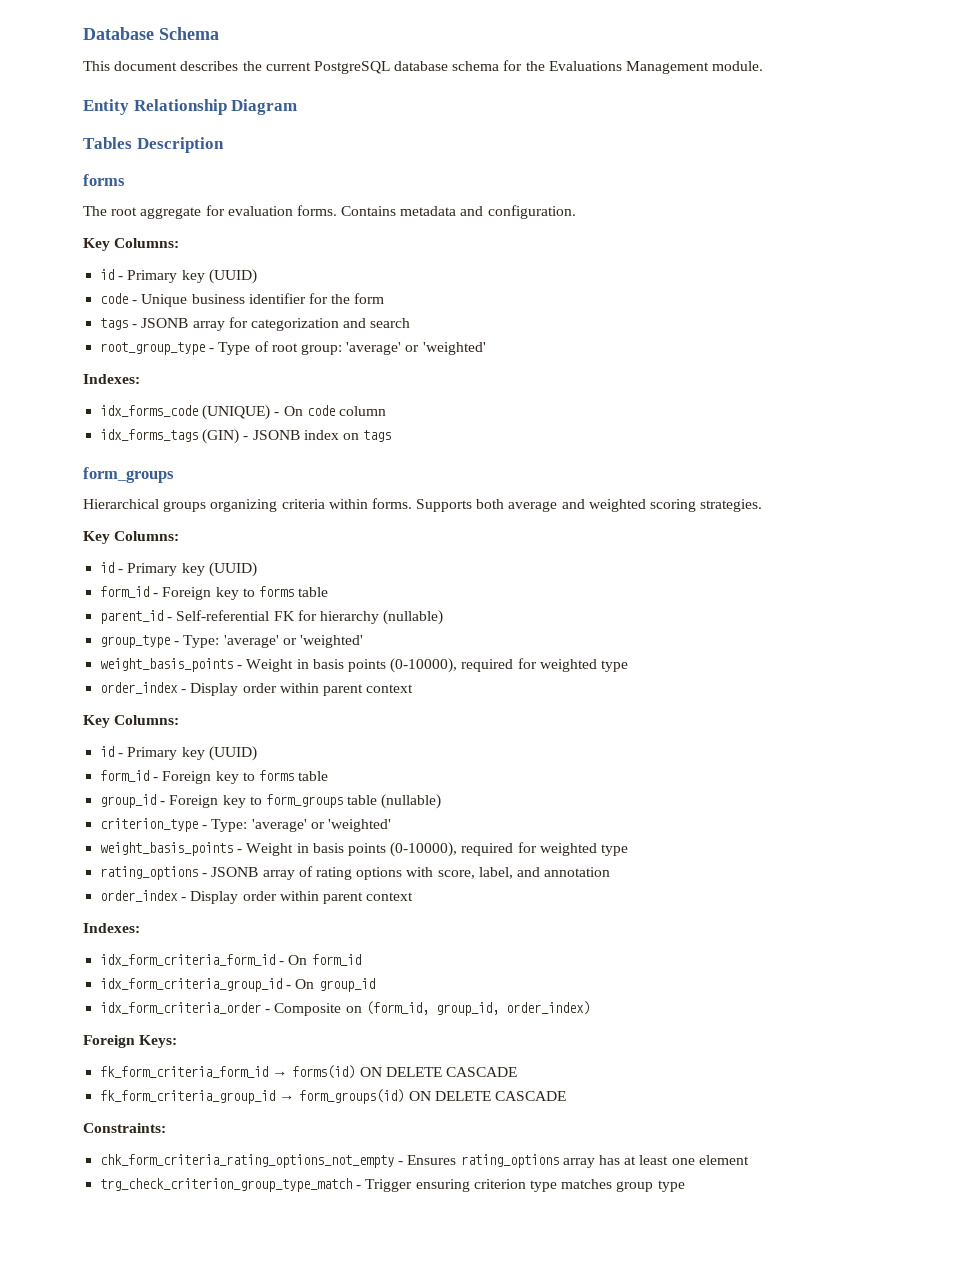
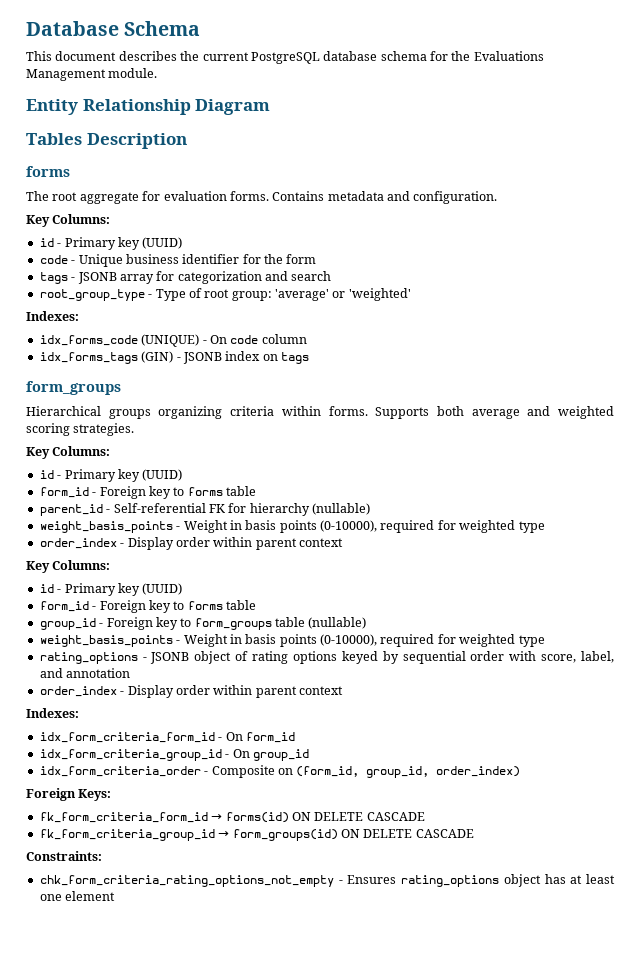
- group_type - Type: 'average' or 'weighted'
- criterion_type - Type: 'average' or 'weighted'
- rating_options - JSONB array of rating options with score, label, and annotation
+ rating_options - JSONB object of rating options keyed by sequential order with score, label, and annotation
- chk_form_criteria_rating_options_not_empty - Ensures rating_options array has at least one element
+ chk_form_criteria_rating_options_not_empty - Ensures rating_options object has at least one element
- trg_check_criterion_group_type_match - Trigger ensuring criterion type matches group type

